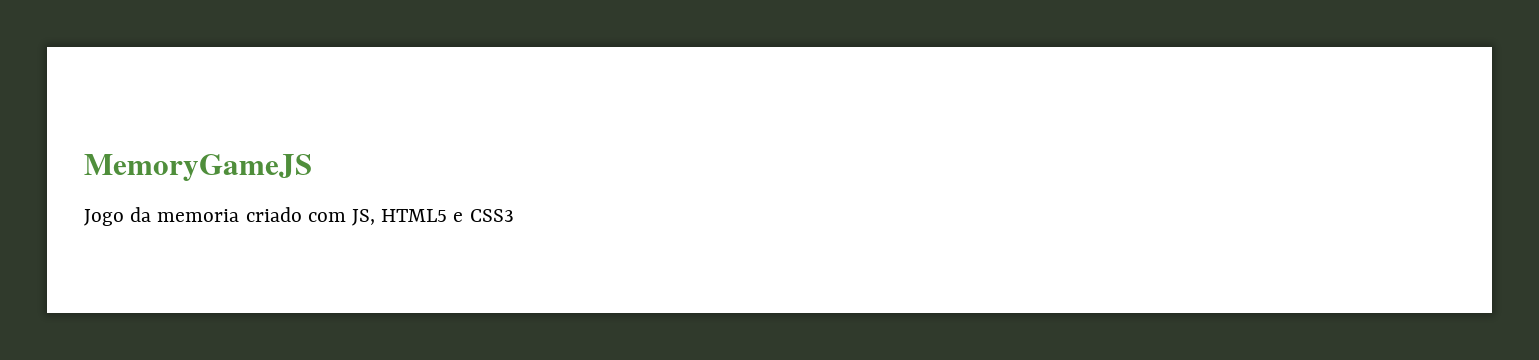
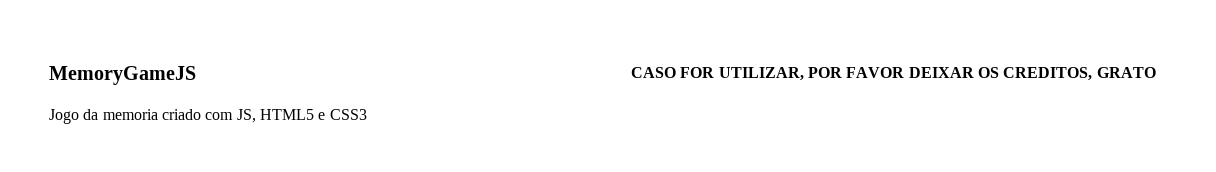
+ CASO FOR UTILIZAR, POR FAVOR DEIXAR OS CREDITOS, GRATO

